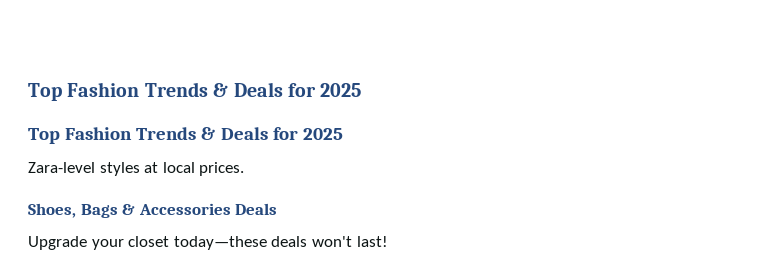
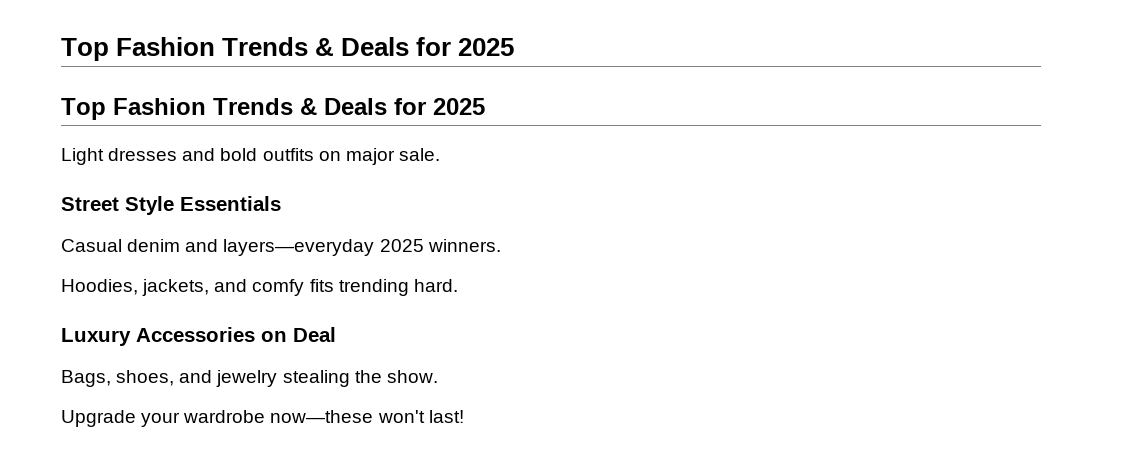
- Zara-level styles at local prices.
- Shoes, Bags & Accessories Deals
+ Light dresses and bold outfits on major sale.
+ Street Style Essentials
+ Casual denim and layers—everyday 2025 winners.
+ Hoodies, jackets, and comfy fits trending hard.
+ Luxury Accessories on Deal
+ Bags, shoes, and jewelry stealing the show.
- Upgrade your closet today—these deals won't last!
+ Upgrade your wardrobe now—these won't last!

